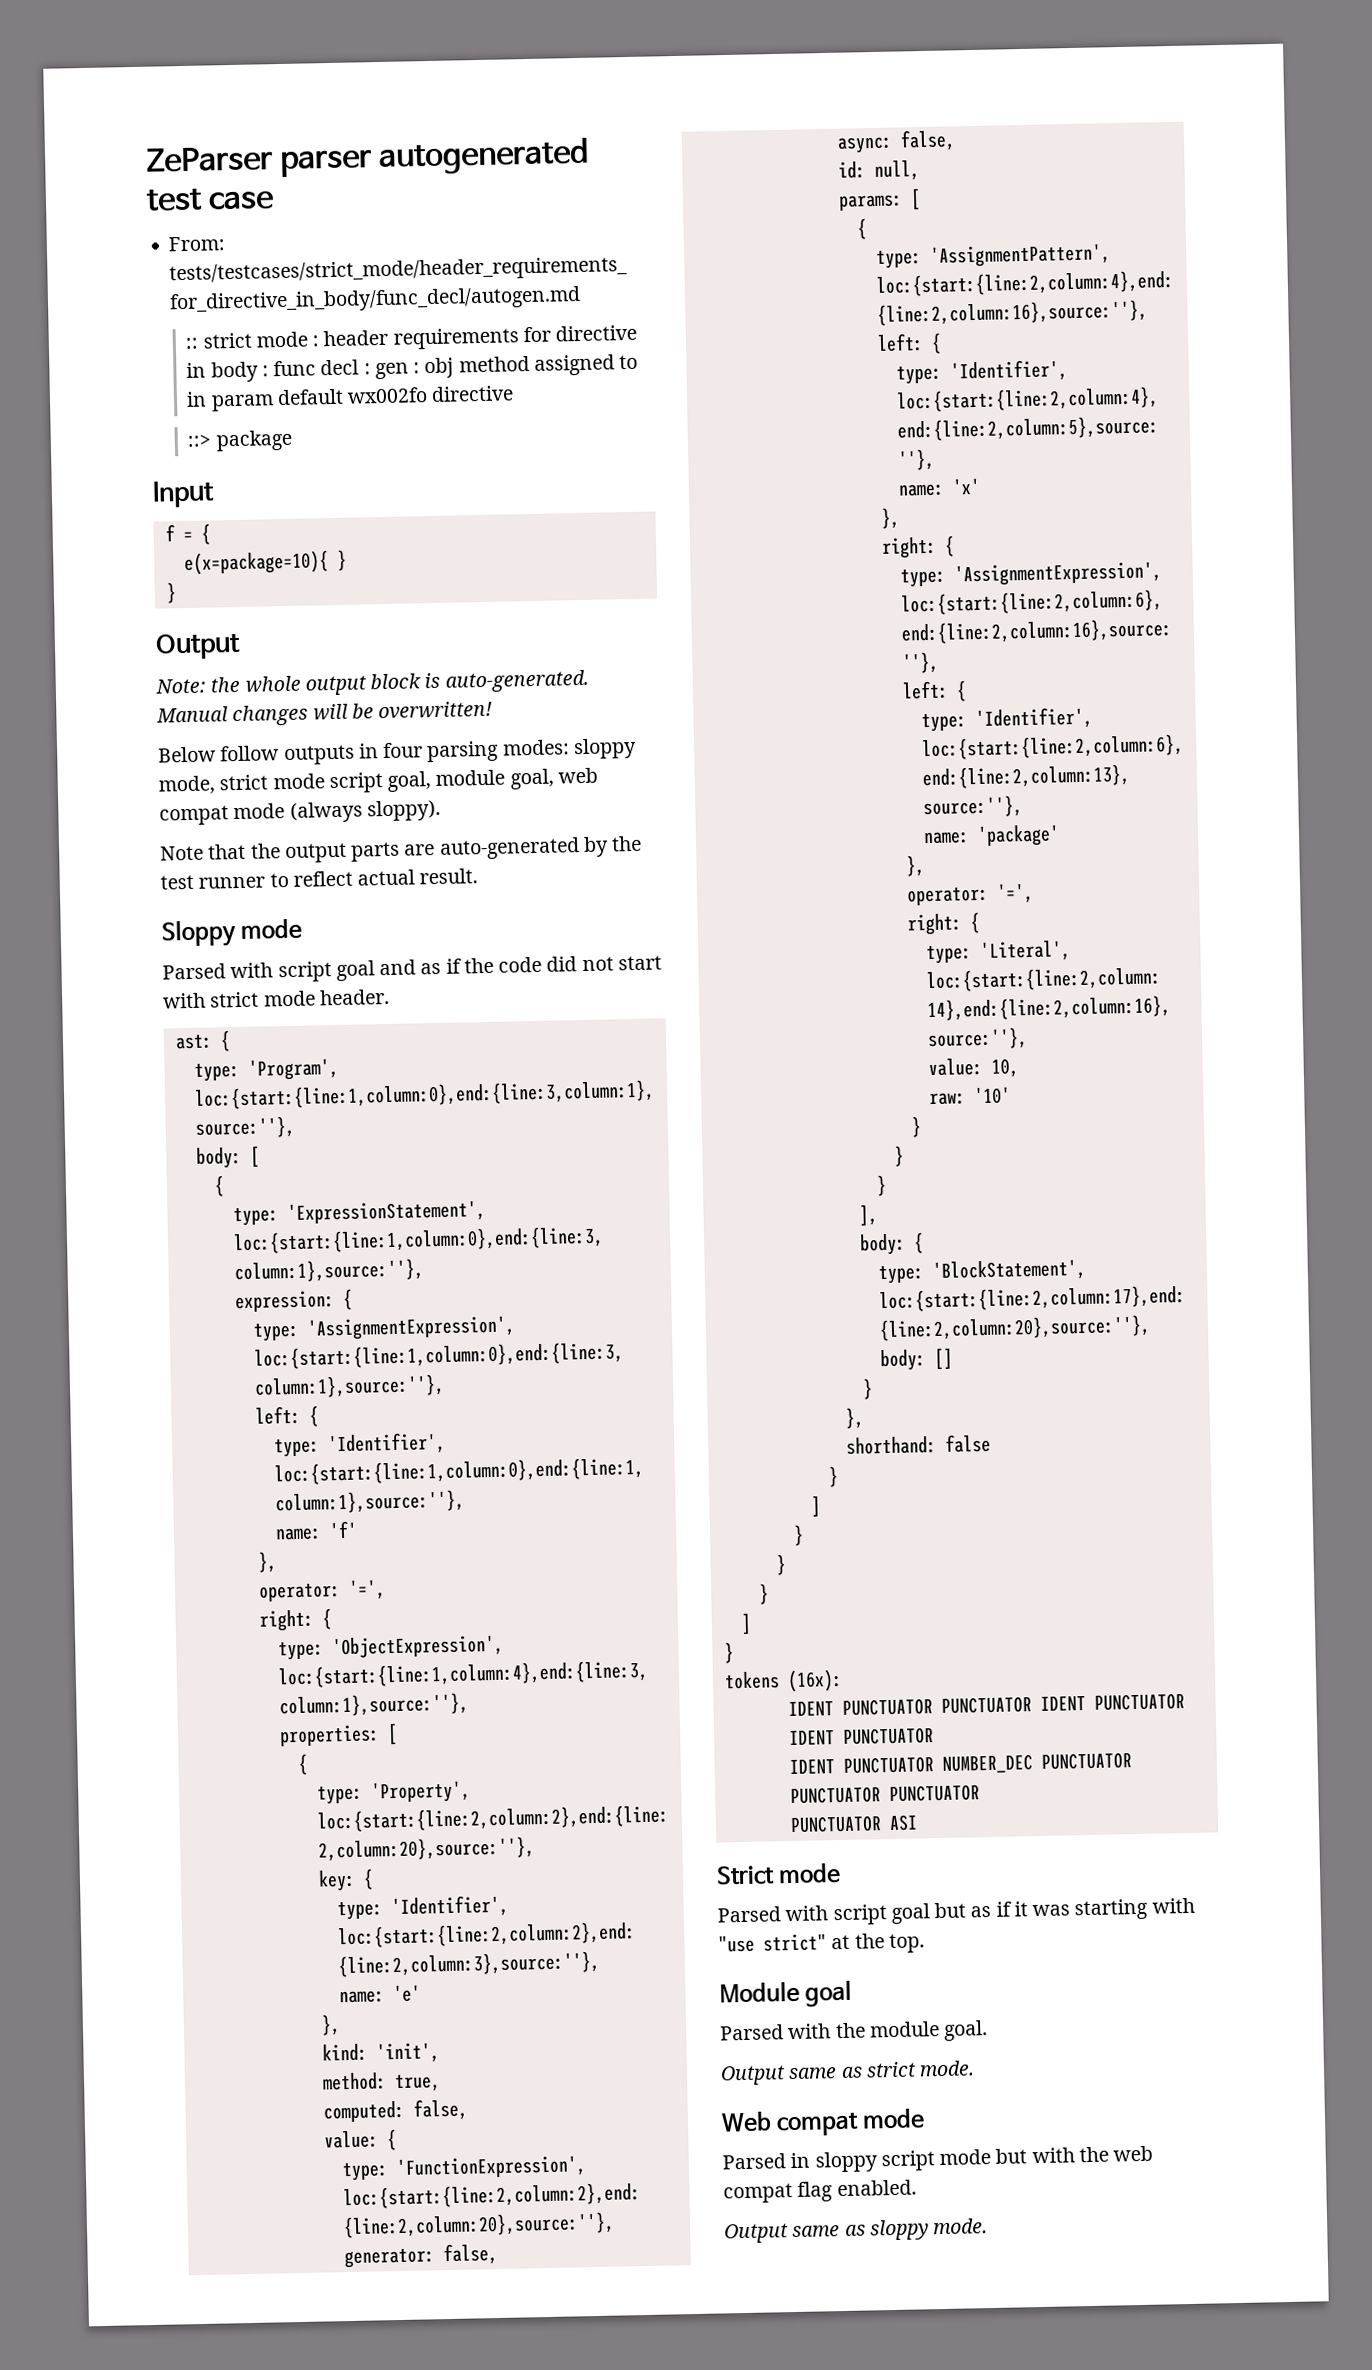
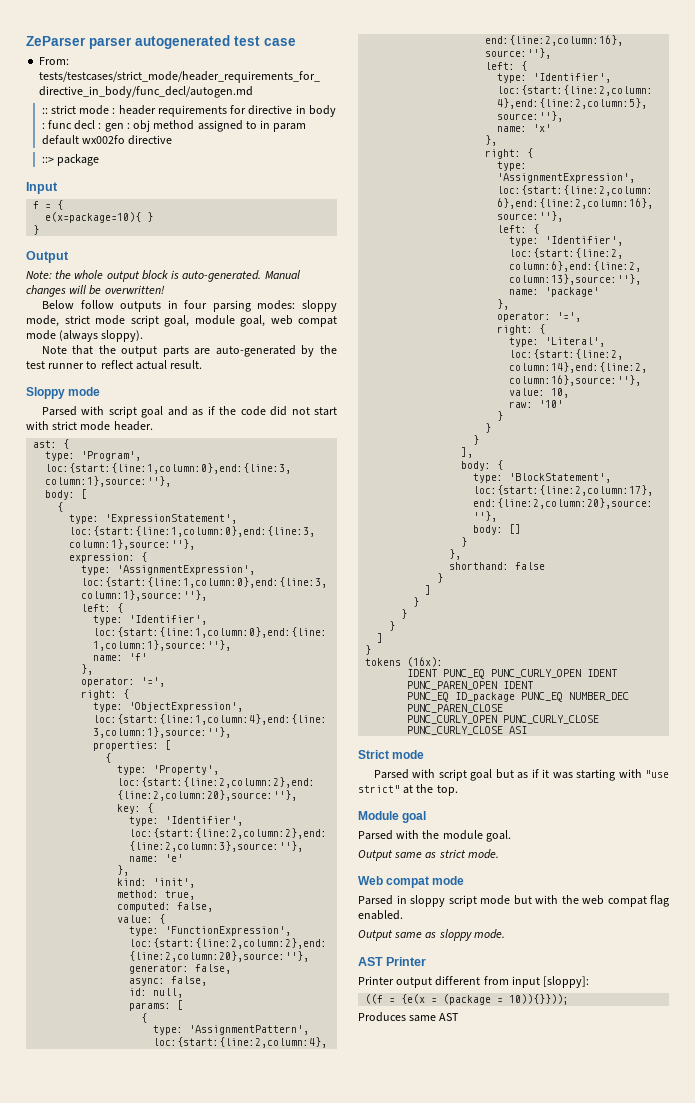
- IDENT PUNCTUATOR PUNCTUATOR IDENT PUNCTUATOR IDENT PUNCTUATOR
- IDENT PUNCTUATOR NUMBER_DEC PUNCTUATOR PUNCTUATOR PUNCTUATOR
- PUNCTUATOR ASI
+ IDENT PUNC_EQ PUNC_CURLY_OPEN IDENT PUNC_PAREN_OPEN IDENT
+ PUNC_EQ ID_package PUNC_EQ NUMBER_DEC PUNC_PAREN_CLOSE
+ PUNC_CURLY_OPEN PUNC_CURLY_CLOSE PUNC_CURLY_CLOSE ASI
+ AST Printer
+ Printer output different from input [sloppy]:
+ ((f = {e(x = (package = 10)){}}));
+ Produces same AST

